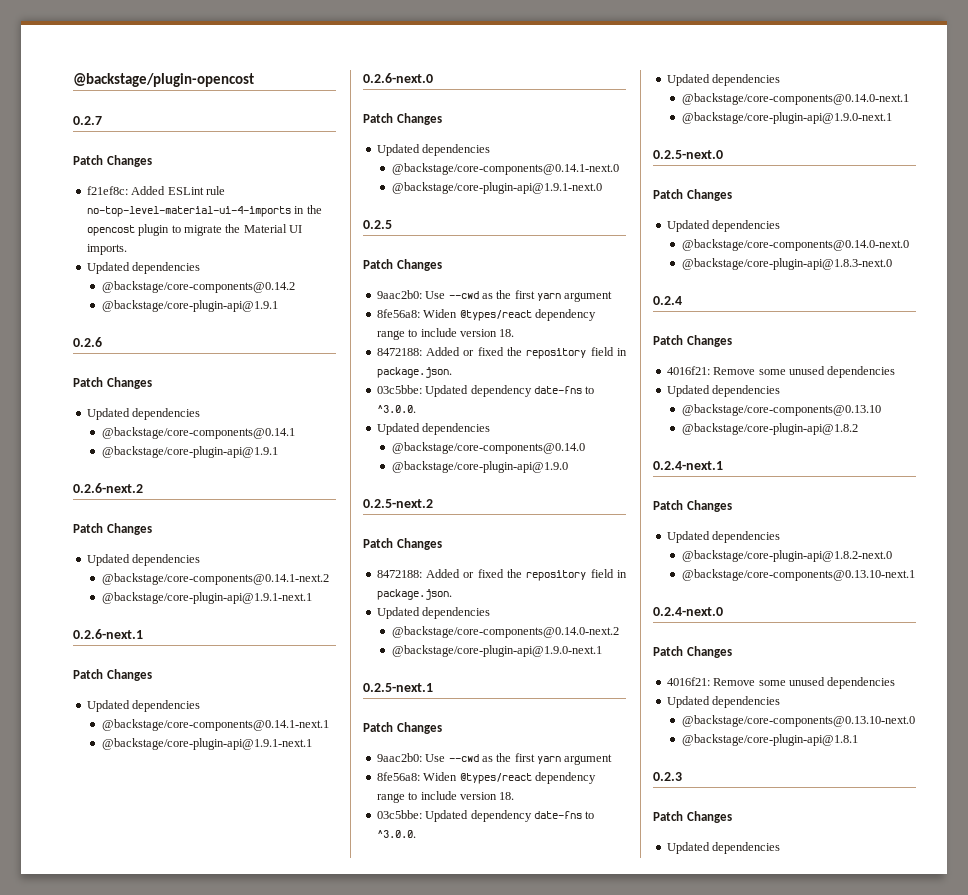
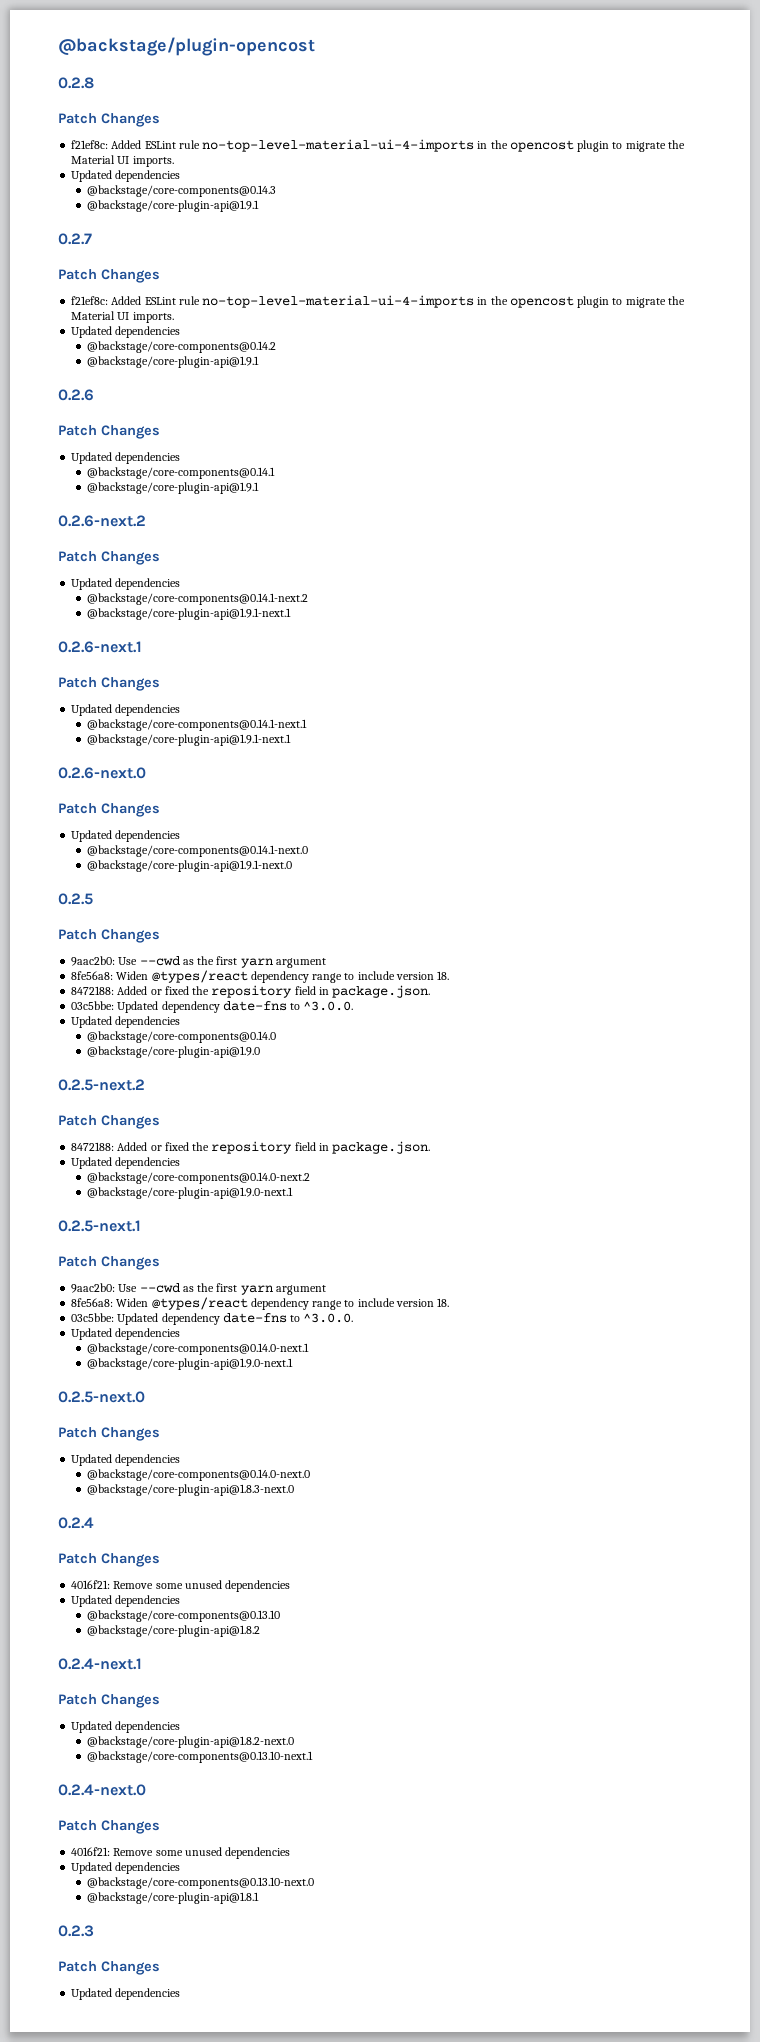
+ 0.2.8
+ Patch Changes
+ f21ef8c: Added ESLint rule no-top-level-material-ui-4-imports in the opencost plugin to migrate the Material UI imports.
+ Updated dependencies
+ @backstage/core-components@0.14.3
+ @backstage/core-plugin-api@1.9.1

